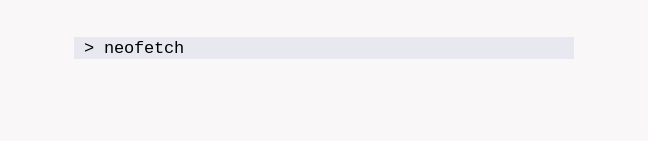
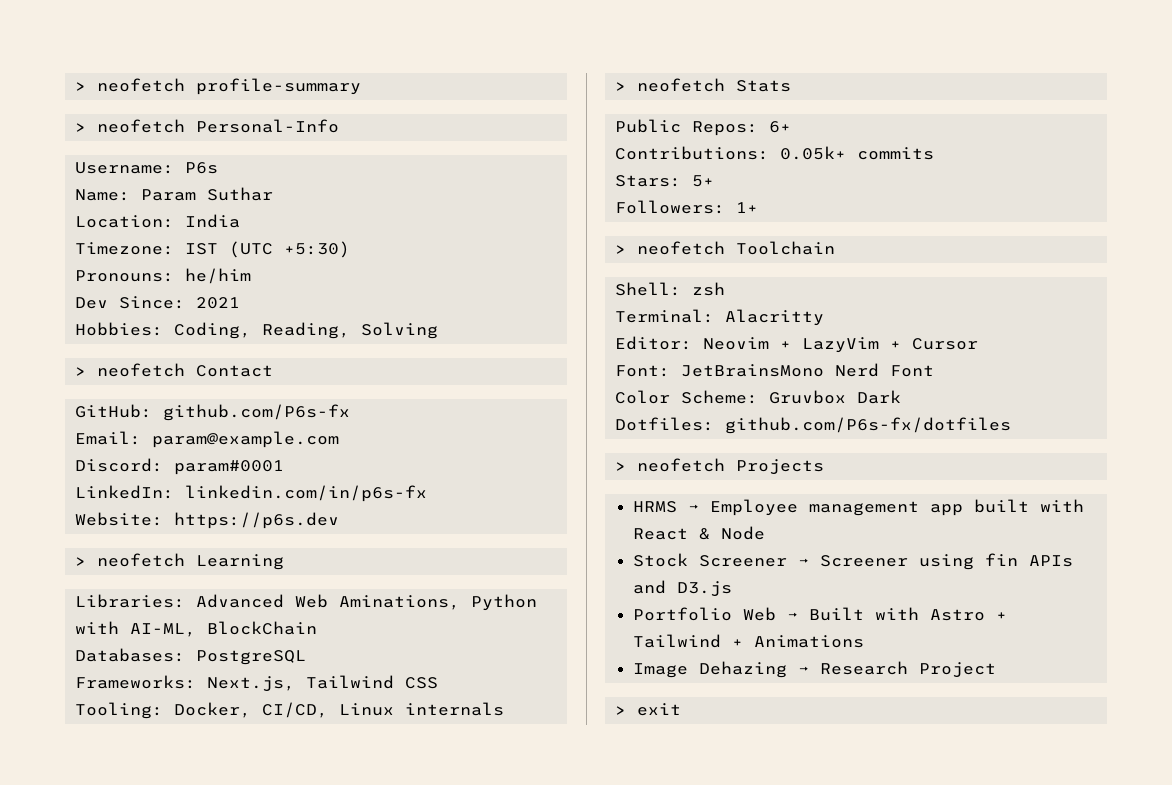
- > neofetch
+ > neofetch profile-summary
+ > neofetch Personal-Info
+ Username: P6s
+ Name: Param Suthar
+ Location: India
+ Timezone: IST (UTC +5:30)
+ Pronouns: he/him
+ Dev Since: 2021
+ Hobbies: Coding, Reading, Solving
+ > neofetch Contact
+ GitHub: github.com/P6s-fx
+ Email: param@example.com
+ Discord: param#0001
+ LinkedIn: linkedin.com/in/p6s-fx
+ Website: https://p6s.dev
+ > neofetch Learning
+ Libraries: Advanced Web Aminations, Python with AI-ML, BlockChain
+ Databases: PostgreSQL
+ Frameworks: Next.js, Tailwind CSS
+ Tooling: Docker, CI/CD, Linux internals
+ > neofetch Stats
+ Public Repos: 6+
+ Contributions: 0.05k+ commits
+ Stars: 5+
+ Followers: 1+
+ > neofetch Toolchain
+ Shell: zsh
+ Terminal: Alacritty
+ Editor: Neovim + LazyVim + Cursor
+ Font: JetBrainsMono Nerd Font
+ Color Scheme: Gruvbox Dark
+ Dotfiles: github.com/P6s-fx/dotfiles
+ > neofetch Projects
+ HRMS → Employee management app built with React & Node
+ Stock Screener → Screener using fin APIs and D3.js
+ Portfolio Web → Built with Astro + Tailwind + Animations
+ Image Dehazing → Research Project
+ > exit

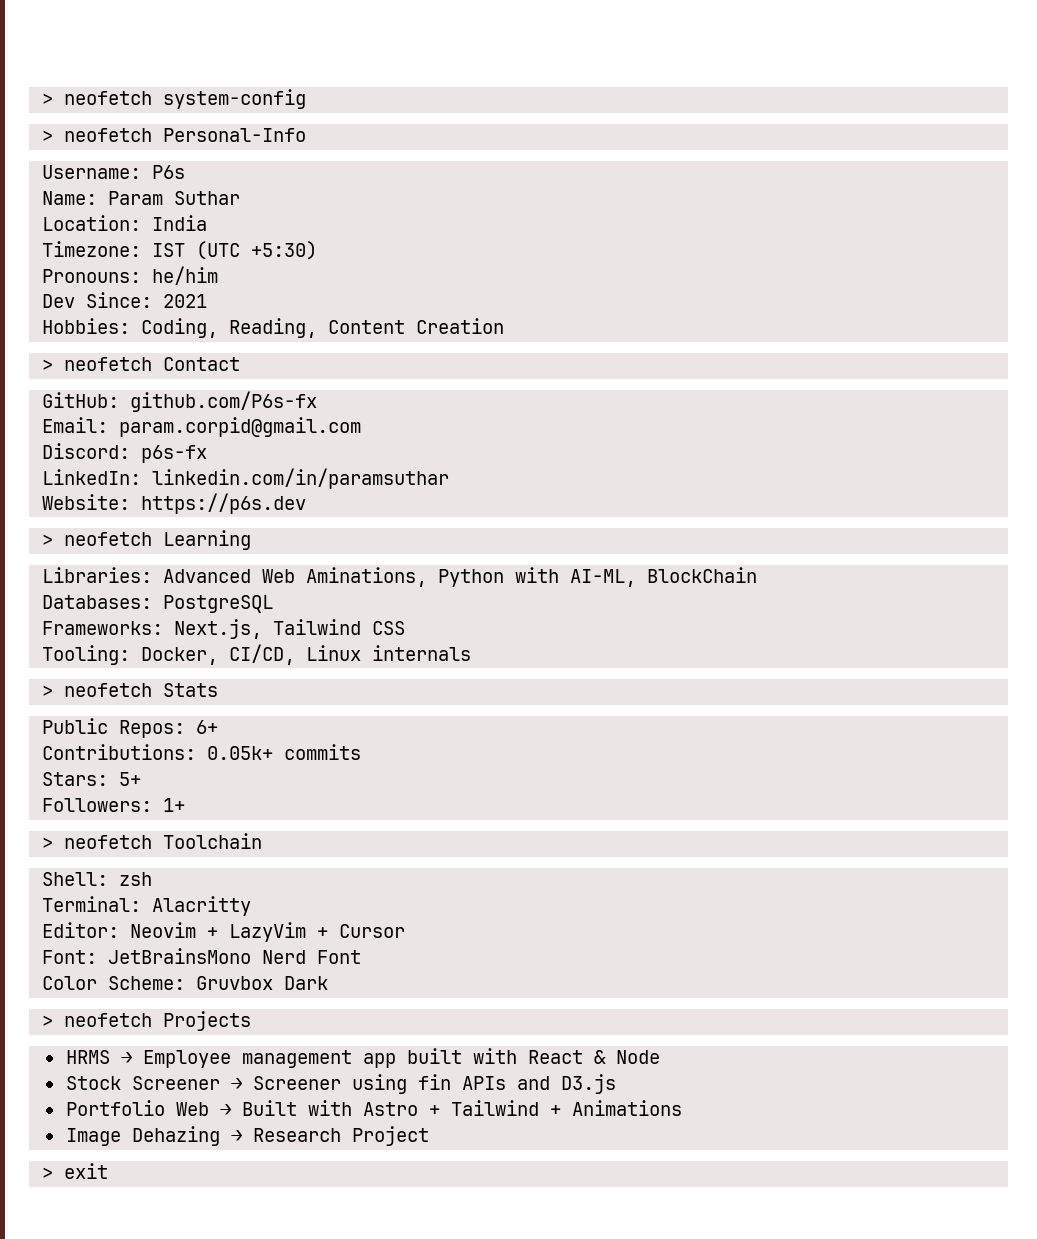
- > neofetch profile-summary
+ > neofetch system-config
- Hobbies: Coding, Reading, Solving
+ Hobbies: Coding, Reading, Content Creation
- Email: param@example.com
+ Email: param.corpid@gmail.com
- Discord: param#0001
+ Discord: p6s-fx
- LinkedIn: linkedin.com/in/p6s-fx
+ LinkedIn: linkedin.com/in/paramsuthar
- Dotfiles: github.com/P6s-fx/dotfiles

